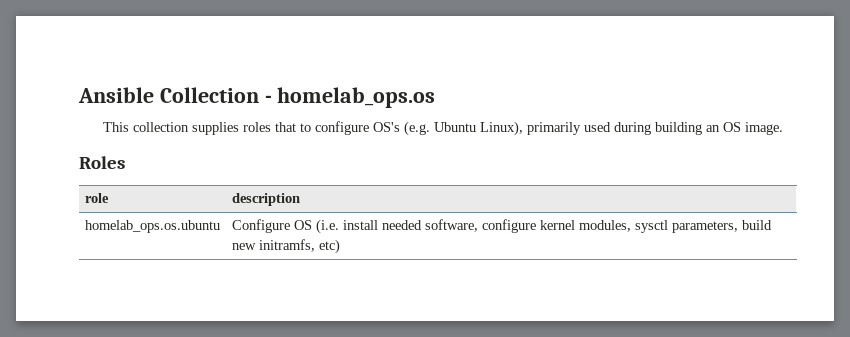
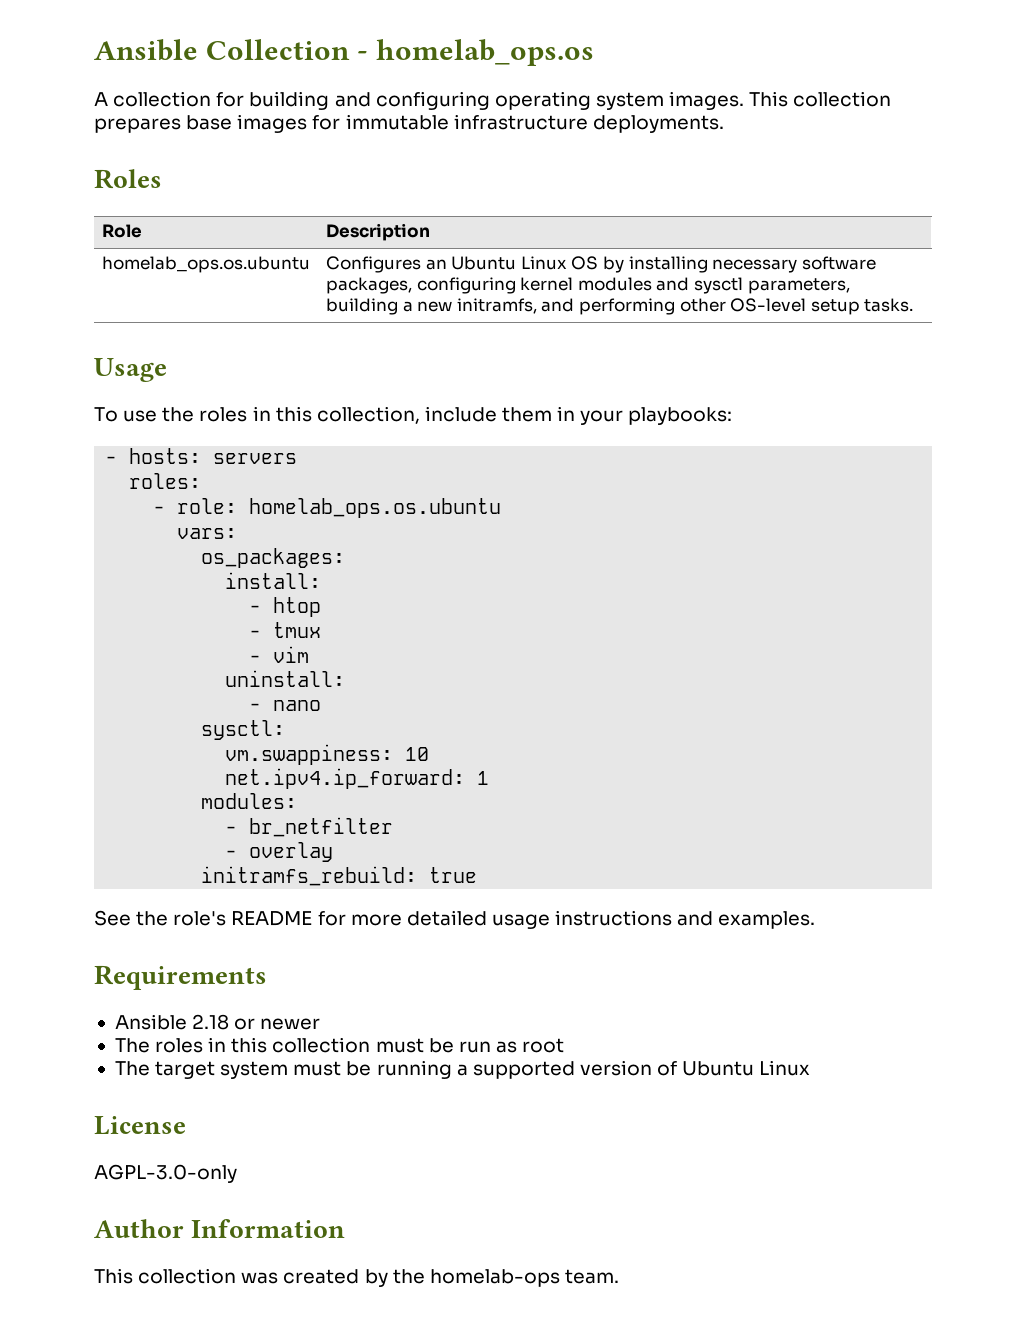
- This collection supplies roles that to configure OS's (e.g. Ubuntu Linux), primarily used during building an OS image.
+ A collection for building and configuring operating system images. This collection prepares base images for immutable infrastructure deployments.
- role | description
+ Role | Description
- homelab_ops.os.ubuntu | Configure OS (i.e. install needed software, configure kernel modules, sysctl parameters, build new initramfs, etc)
+ homelab_ops.os.ubuntu | Configures an Ubuntu Linux OS by installing necessary software packages, configuring kernel modules and sysctl parameters, building a new initramfs, and performing other OS-level setup tasks.
+ Usage
+ To use the roles in this collection, include them in your playbooks:
+ - hosts: servers
+ roles:
+ - role: homelab_ops.os.ubuntu
+ vars:
+ os_packages:
+ install:
+ - htop
+ - tmux
+ - vim
+ uninstall:
+ - nano
+ sysctl:
+ vm.swappiness: 10
+ net.ipv4.ip_forward: 1
+ modules:
+ - br_netfilter
+ - overlay
+ initramfs_rebuild: true
+ See the role's README for more detailed usage instructions and examples.
+ Requirements
+ Ansible 2.18 or newer
+ The roles in this collection must be run as root
+ The target system must be running a supported version of Ubuntu Linux
+ License
+ AGPL-3.0-only
+ Author Information
+ This collection was created by the homelab-ops team.

